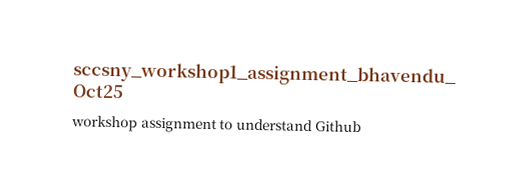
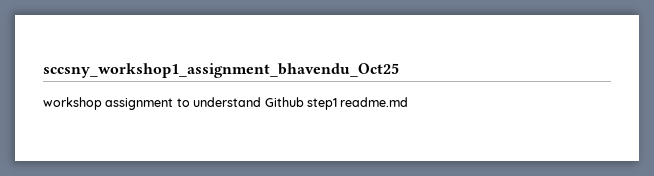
- workshop assignment to understand Github
+ workshop assignment to understand Github step1 readme.md

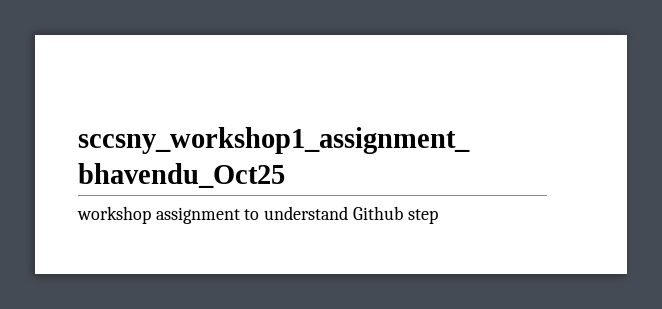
- workshop assignment to understand Github step1 readme.md
+ workshop assignment to understand Github step

